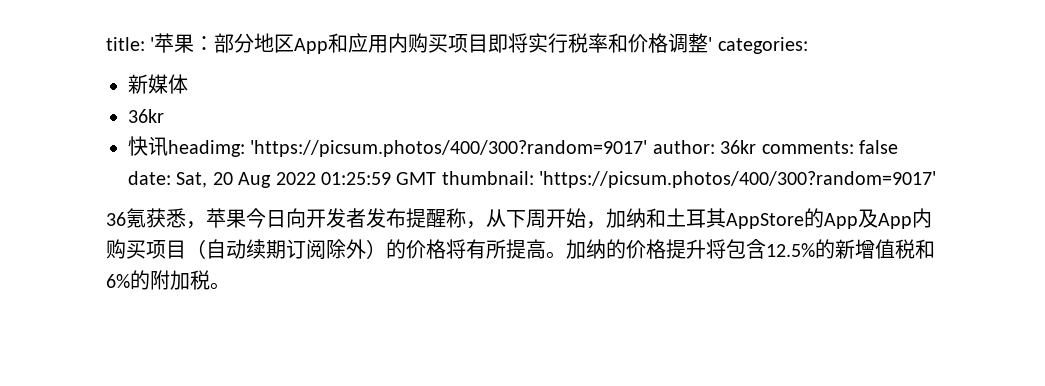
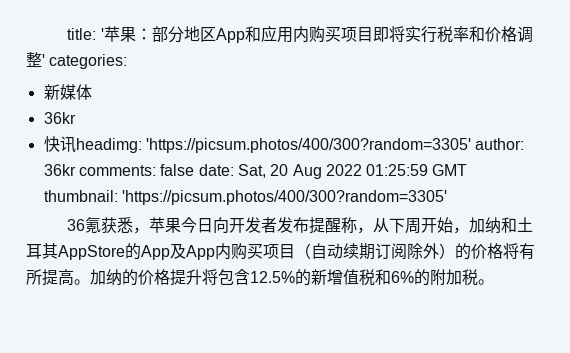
- 快讯headimg: 'https://picsum.photos/400/300?random=9017' author: 36kr comments: false date: Sat, 20 Aug 2022 01:25:59 GMT thumbnail: 'https://picsum.photos/400/300?random=9017'
+ 快讯headimg: 'https://picsum.photos/400/300?random=3305' author: 36kr comments: false date: Sat, 20 Aug 2022 01:25:59 GMT thumbnail: 'https://picsum.photos/400/300?random=3305'

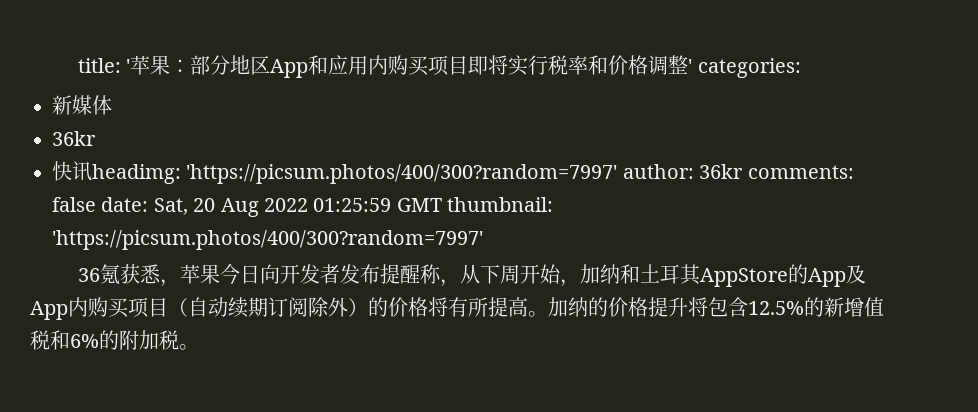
- 快讯headimg: 'https://picsum.photos/400/300?random=3305' author: 36kr comments: false date: Sat, 20 Aug 2022 01:25:59 GMT thumbnail: 'https://picsum.photos/400/300?random=3305'
+ 快讯headimg: 'https://picsum.photos/400/300?random=7997' author: 36kr comments: false date: Sat, 20 Aug 2022 01:25:59 GMT thumbnail: 'https://picsum.photos/400/300?random=7997'

